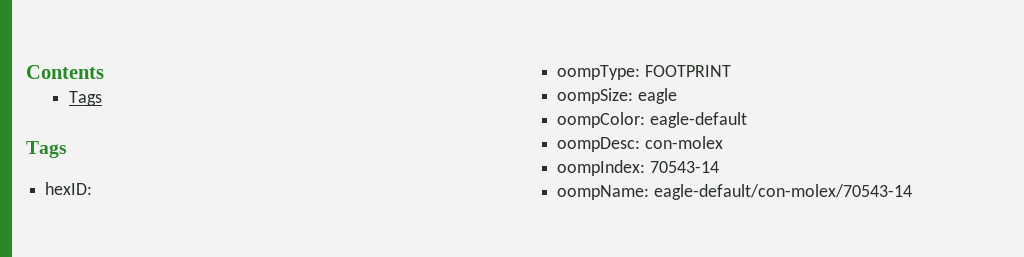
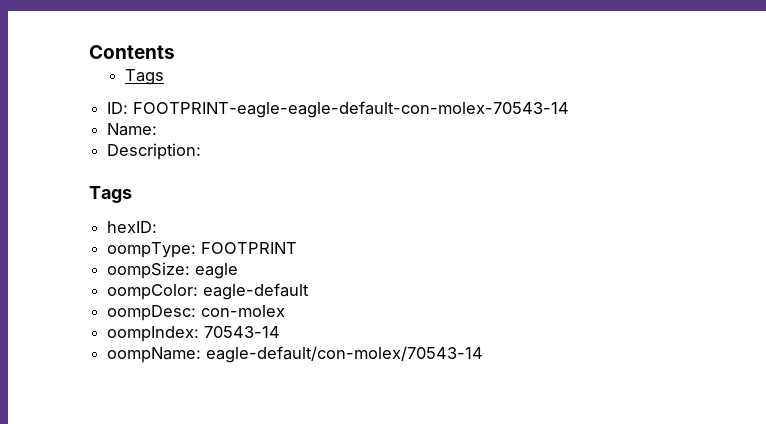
+ ID: FOOTPRINT-eagle-eagle-default-con-molex-70543-14
+ Name:
+ Description:

